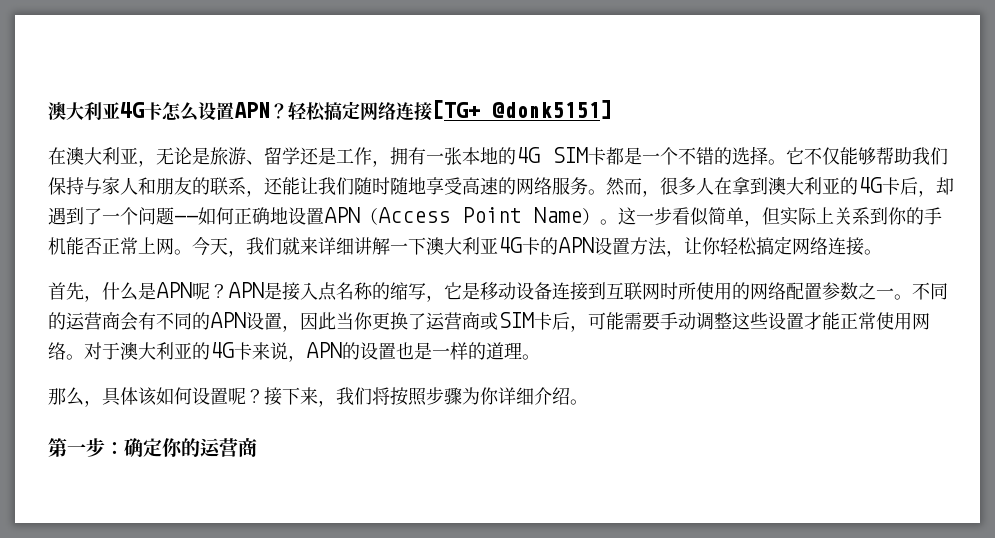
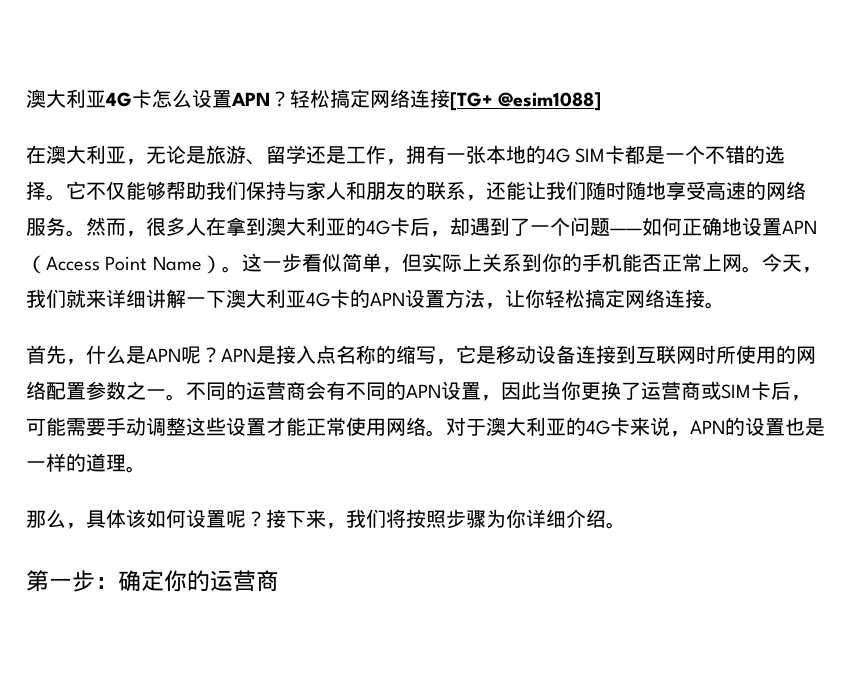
- 轻松搞定网络连接[TG+ @donk5151]
+ 轻松搞定网络连接[TG+ @esim1088]

